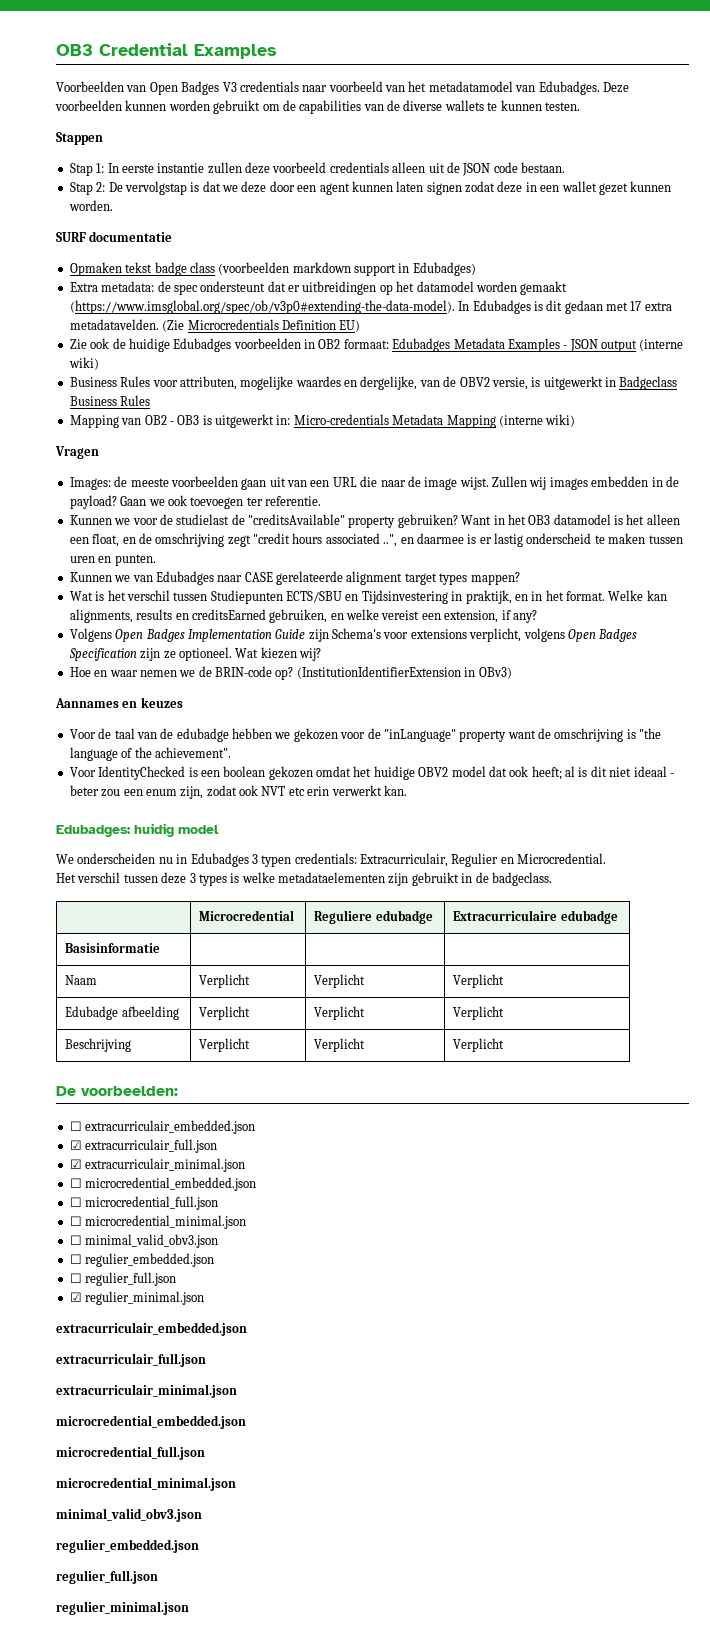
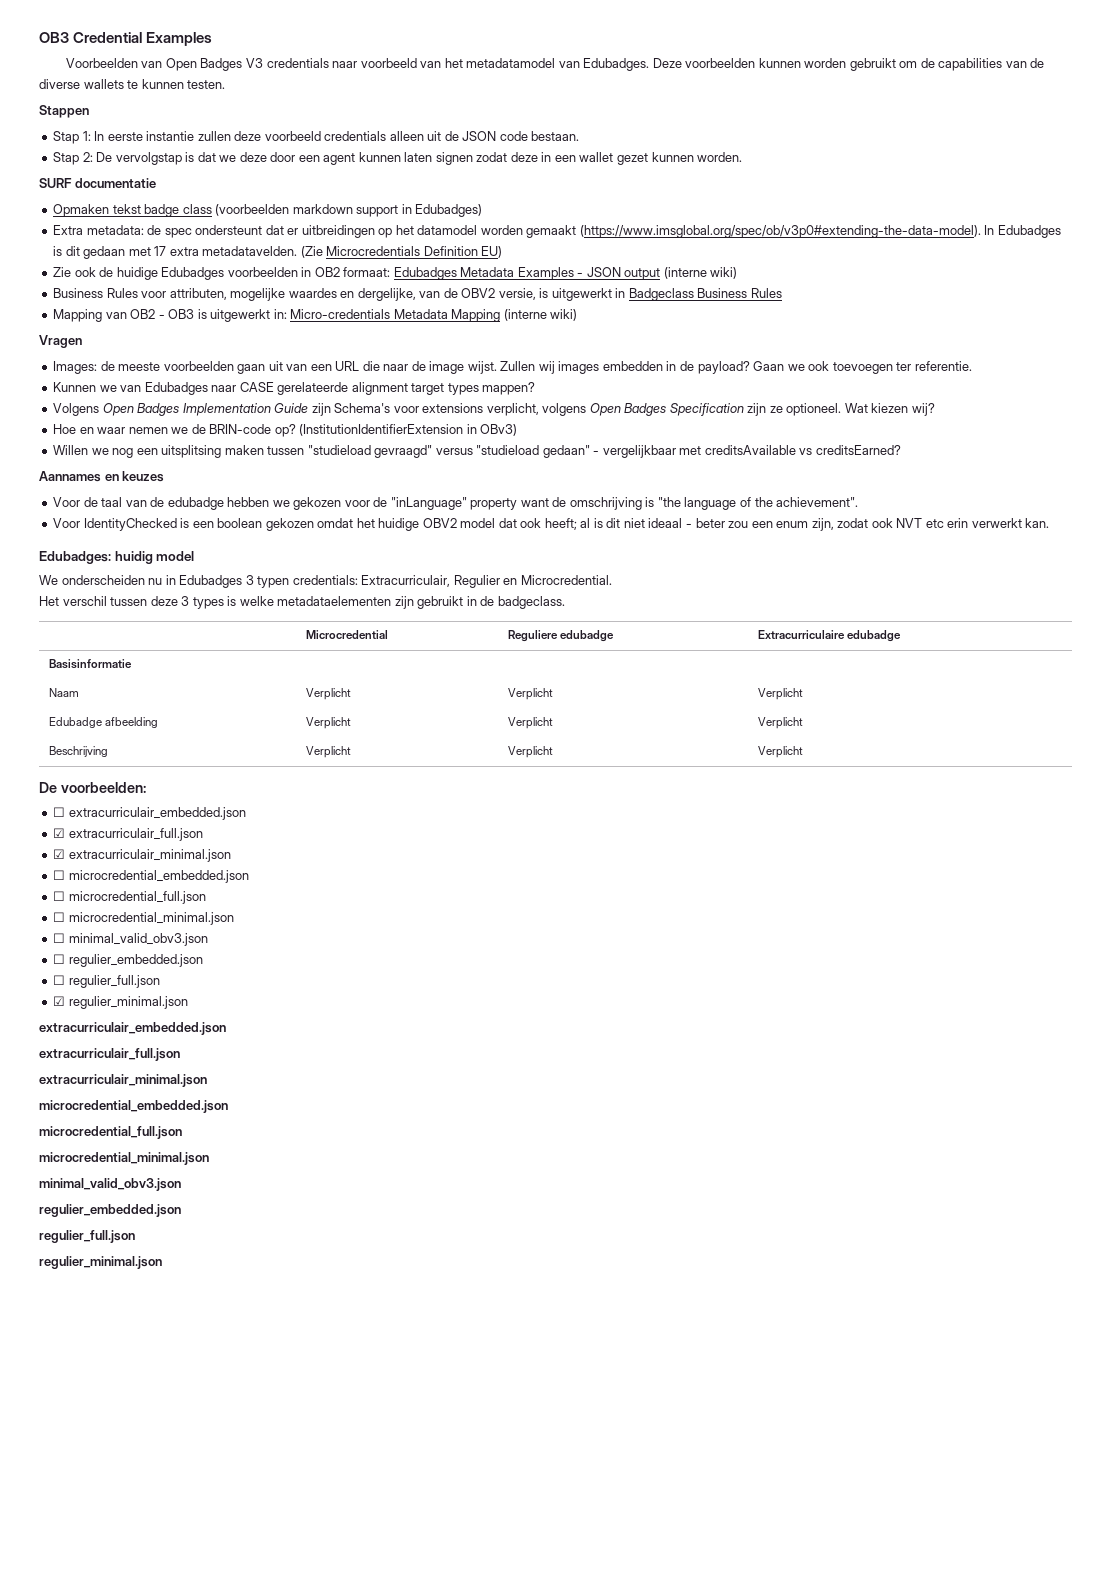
- Kunnen we voor de studielast de "creditsAvailable" property gebruiken? Want in het OB3 datamodel is het alleen een float, en de omschrijving zegt "credit hours associated ..", en daarmee is er lastig onderscheid te maken tussen uren en punten.
- Wat is het verschil tussen Studiepunten ECTS/SBU en Tijdsinvestering in praktijk, en in het format. Welke kan alignments, results en creditsEarned gebruiken, en welke vereist een extension, if any?
+ Willen we nog een uitsplitsing maken tussen "studieload gevraagd" versus "studieload gedaan" - vergelijkbaar met creditsAvailable vs creditsEarned?

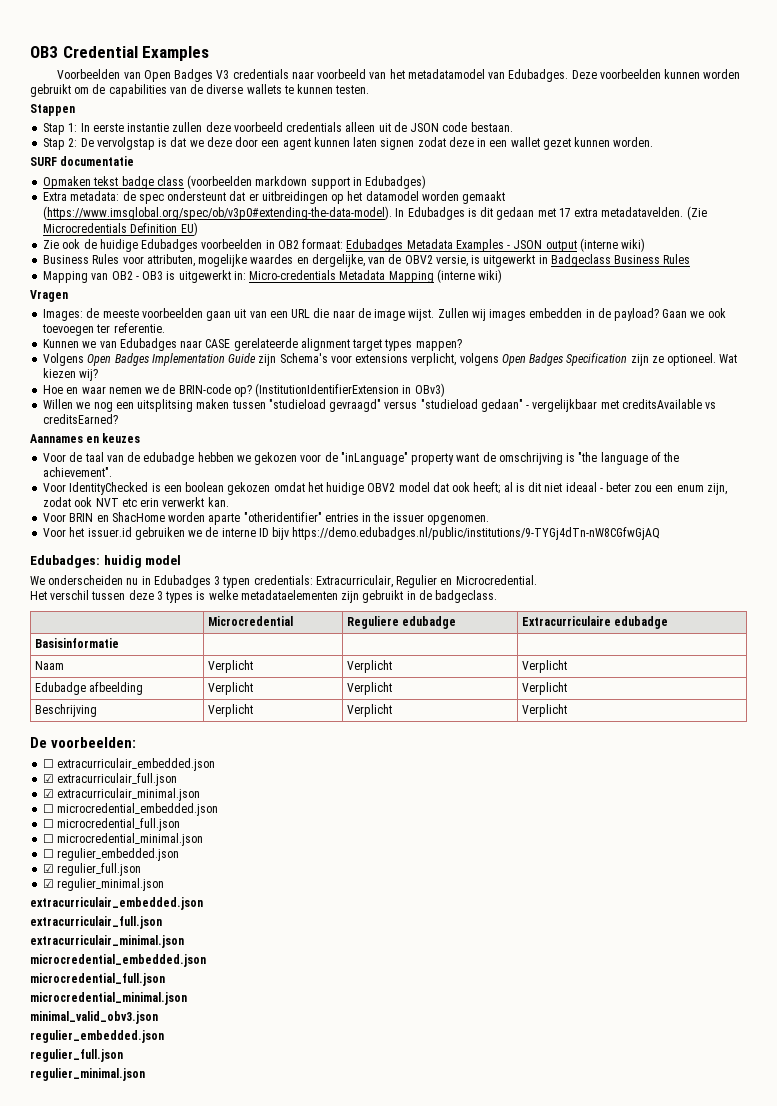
+ Voor BRIN en ShacHome worden aparte "otheridentifier" entries in the issuer opgenomen.
+ Voor het issuer.id gebruiken we de interne ID bijv https://demo.edubadges.nl/public/institutions/9-TYGj4dTn-nW8CGfwGjAQ
- ☐ minimal_valid_obv3.json
- ☐ regulier_full.json
+ ☑ regulier_full.json

